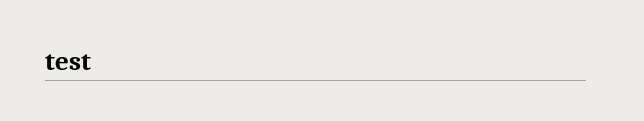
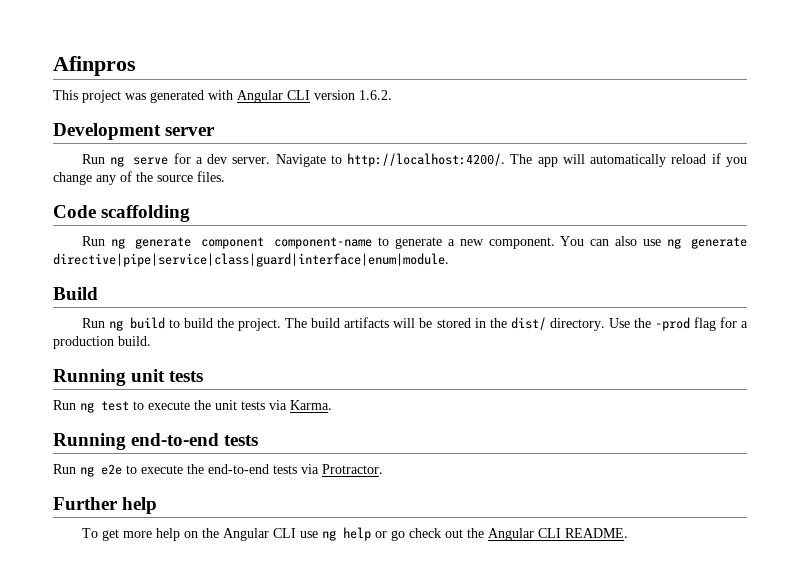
- test
+ Afinpros
+ This project was generated with Angular CLI version 1.6.2.
+ Development server
+ Run ng serve for a dev server. Navigate to http://localhost:4200/. The app will automatically reload if you change any of the source files.
+ Code scaffolding
+ Run ng generate component component-name to generate a new component. You can also use ng generate directive|pipe|service|class|guard|interface|enum|module.
+ Build
+ Run ng build to build the project. The build artifacts will be stored in the dist/ directory. Use the -prod flag for a production build.
+ Running unit tests
+ Run ng test to execute the unit tests via Karma.
+ Running end-to-end tests
+ Run ng e2e to execute the end-to-end tests via Protractor.
+ Further help
+ To get more help on the Angular CLI use ng help or go check out the Angular CLI README.

